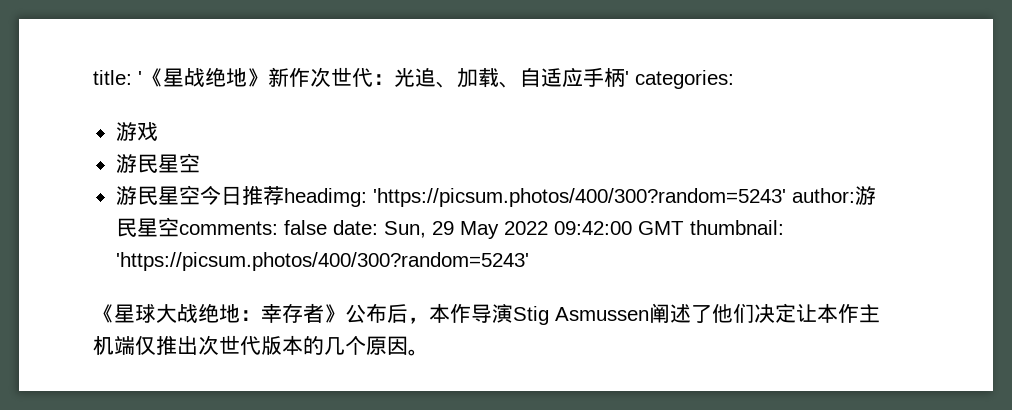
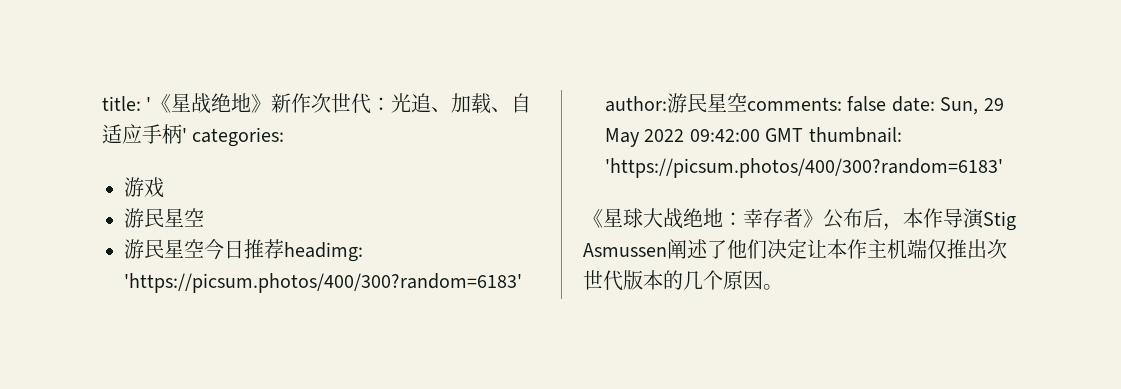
- 游民星空今日推荐headimg: 'https://picsum.photos/400/300?random=5243' author:游民星空comments: false date: Sun, 29 May 2022 09:42:00 GMT thumbnail: 'https://picsum.photos/400/300?random=5243'
+ 游民星空今日推荐headimg: 'https://picsum.photos/400/300?random=6183' author:游民星空comments: false date: Sun, 29 May 2022 09:42:00 GMT thumbnail: 'https://picsum.photos/400/300?random=6183'

